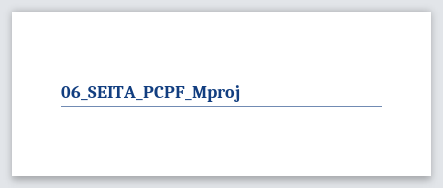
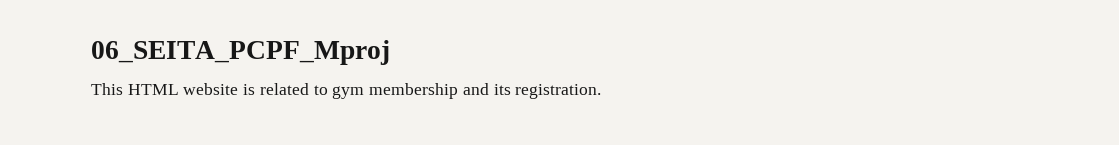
+ This HTML website is related to gym membership and its registration.

